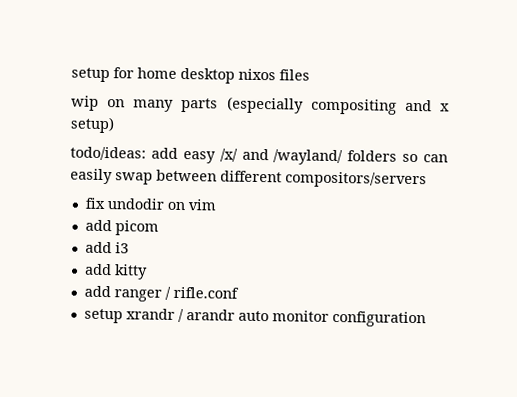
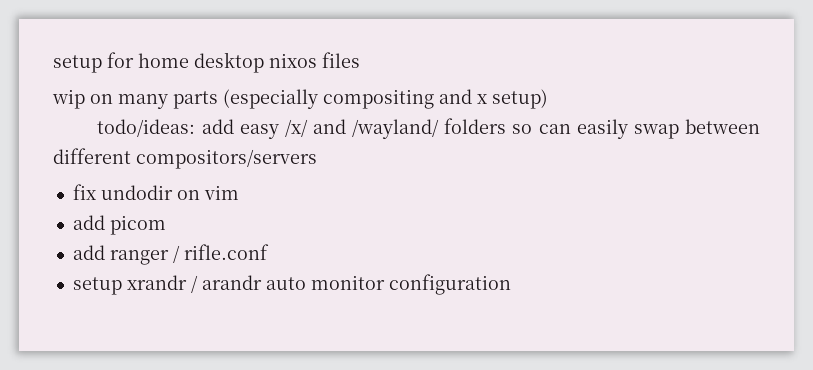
- add i3
- add kitty

